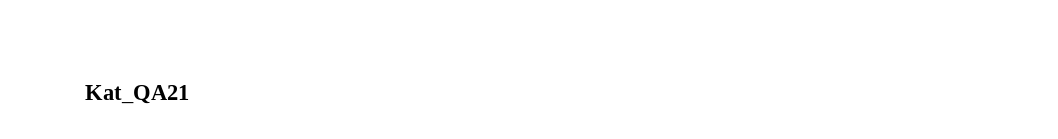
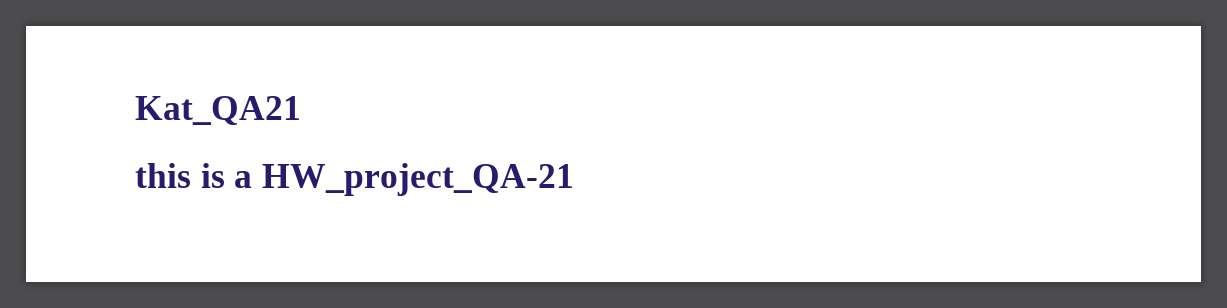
+ this is a HW_project_QA-21

